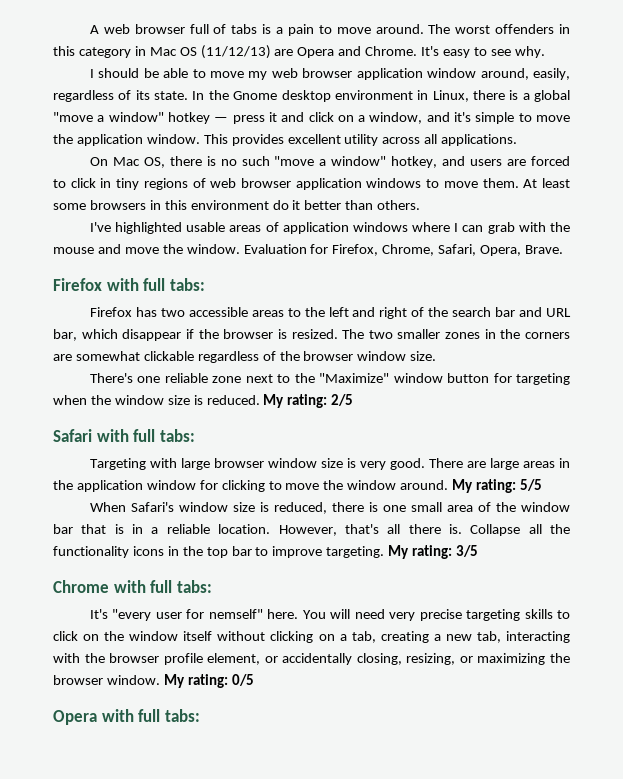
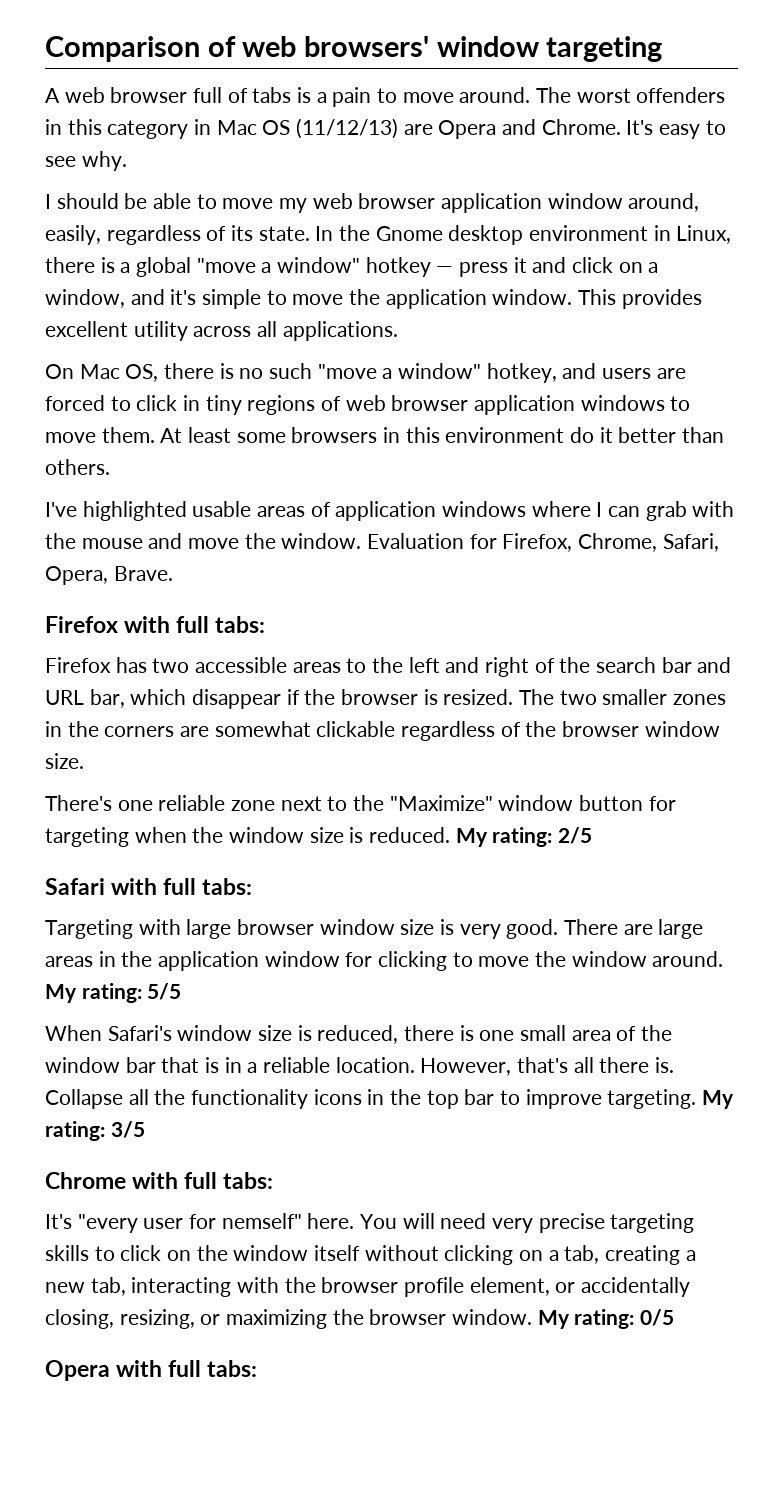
+ Comparison of web browsers' window targeting

